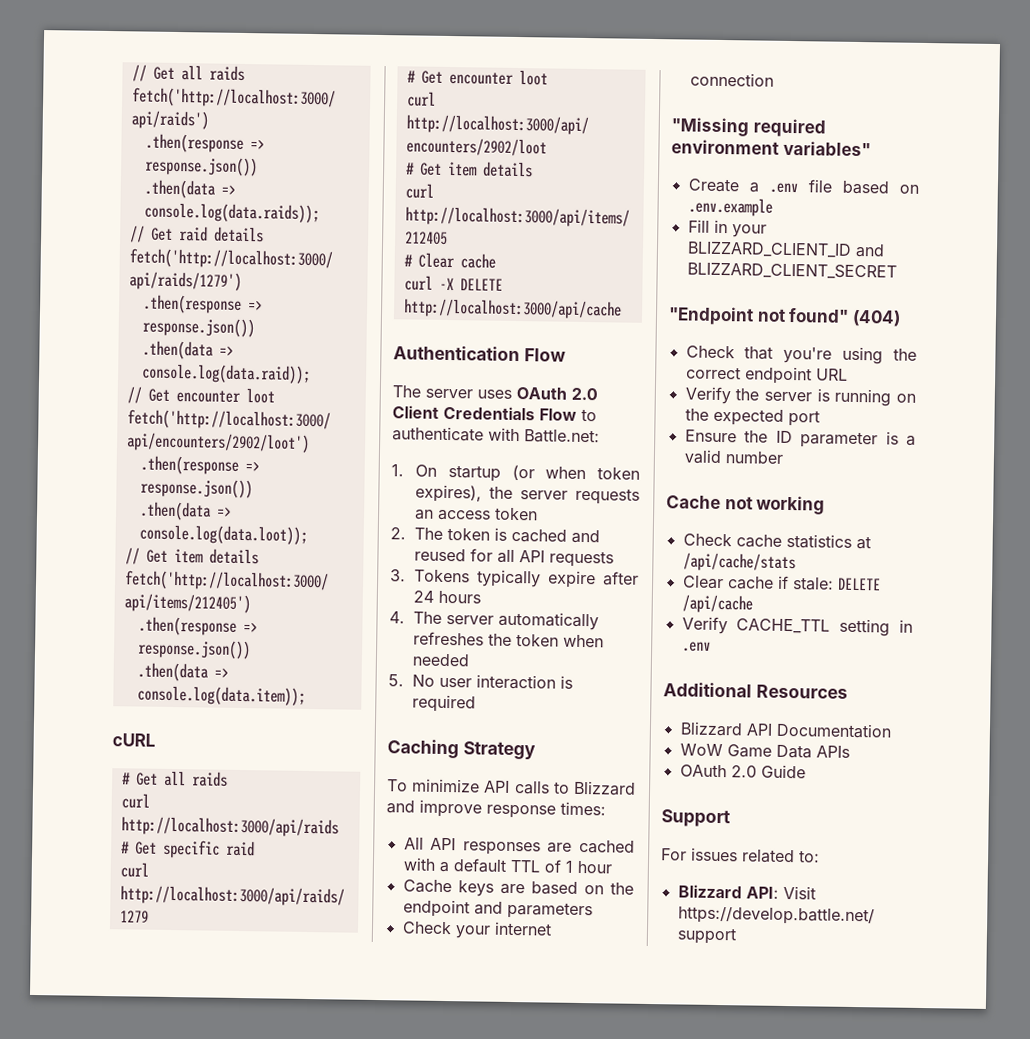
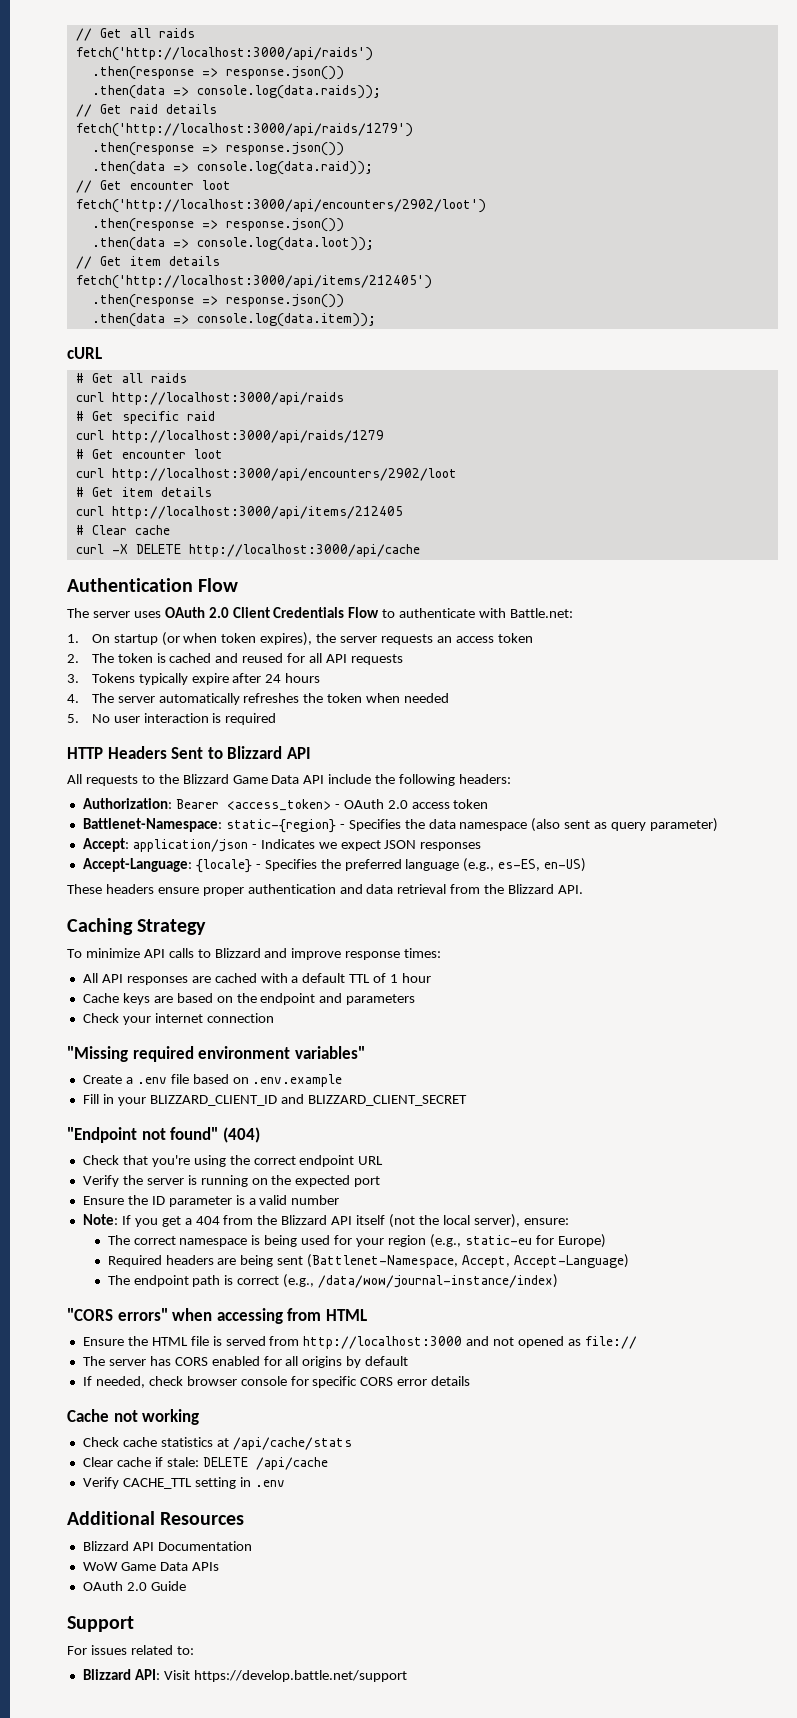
+ HTTP Headers Sent to Blizzard API
+ All requests to the Blizzard Game Data API include the following headers:
+ Authorization: Bearer <access_token> - OAuth 2.0 access token
+ Battlenet-Namespace: static-{region} - Specifies the data namespace (also sent as query parameter)
+ Accept: application/json - Indicates we expect JSON responses
+ Accept-Language: {locale} - Specifies the preferred language (e.g., es-ES, en-US)
+ These headers ensure proper authentication and data retrieval from the Blizzard API.
+ Note: If you get a 404 from the Blizzard API itself (not the local server), ensure:
+ The correct namespace is being used for your region (e.g., static-eu for Europe)
+ Required headers are being sent (Battlenet-Namespace, Accept, Accept-Language)
+ The endpoint path is correct (e.g., /data/wow/journal-instance/index)
+ "CORS errors" when accessing from HTML
+ Ensure the HTML file is served from http://localhost:3000 and not opened as file://
+ The server has CORS enabled for all origins by default
+ If needed, check browser console for specific CORS error details

